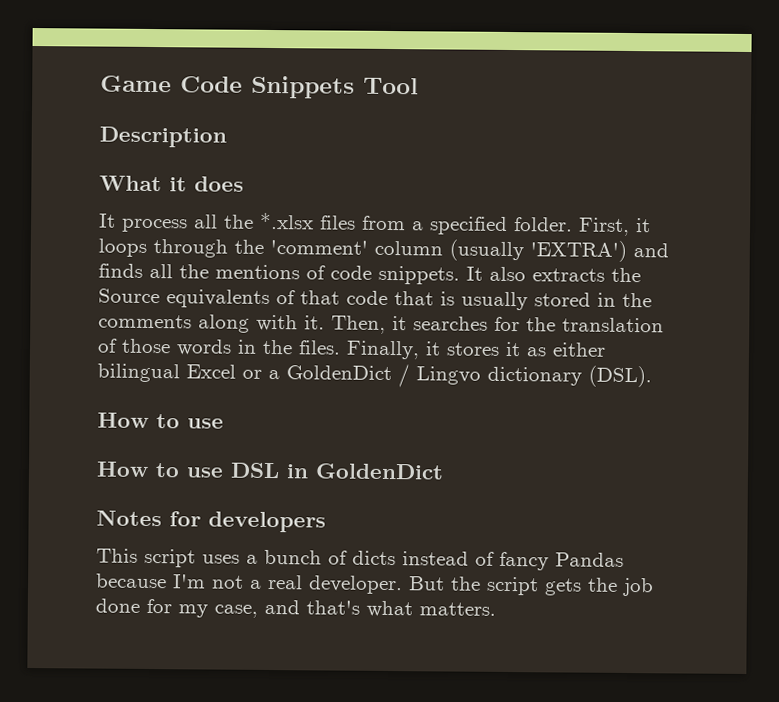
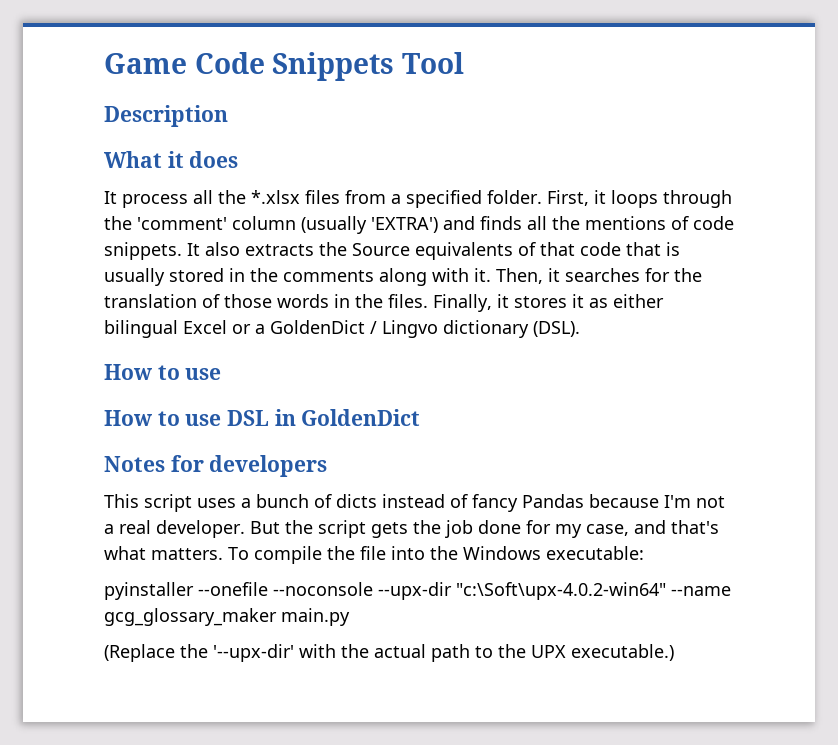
+ To compile the file into the Windows executable:
+ pyinstaller --onefile --noconsole --upx-dir "c:\Soft\upx-4.0.2-win64" --name gcg_glossary_maker main.py
+ (Replace the '--upx-dir' with the actual path to the UPX executable.)

